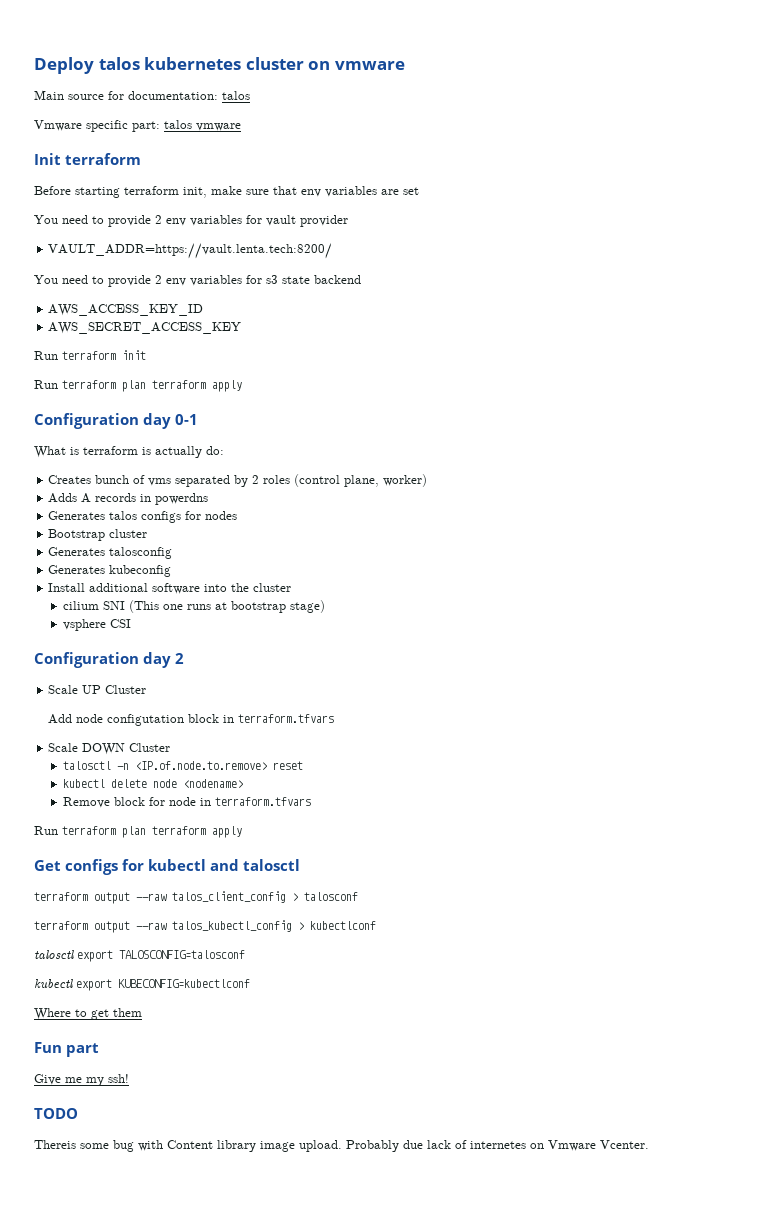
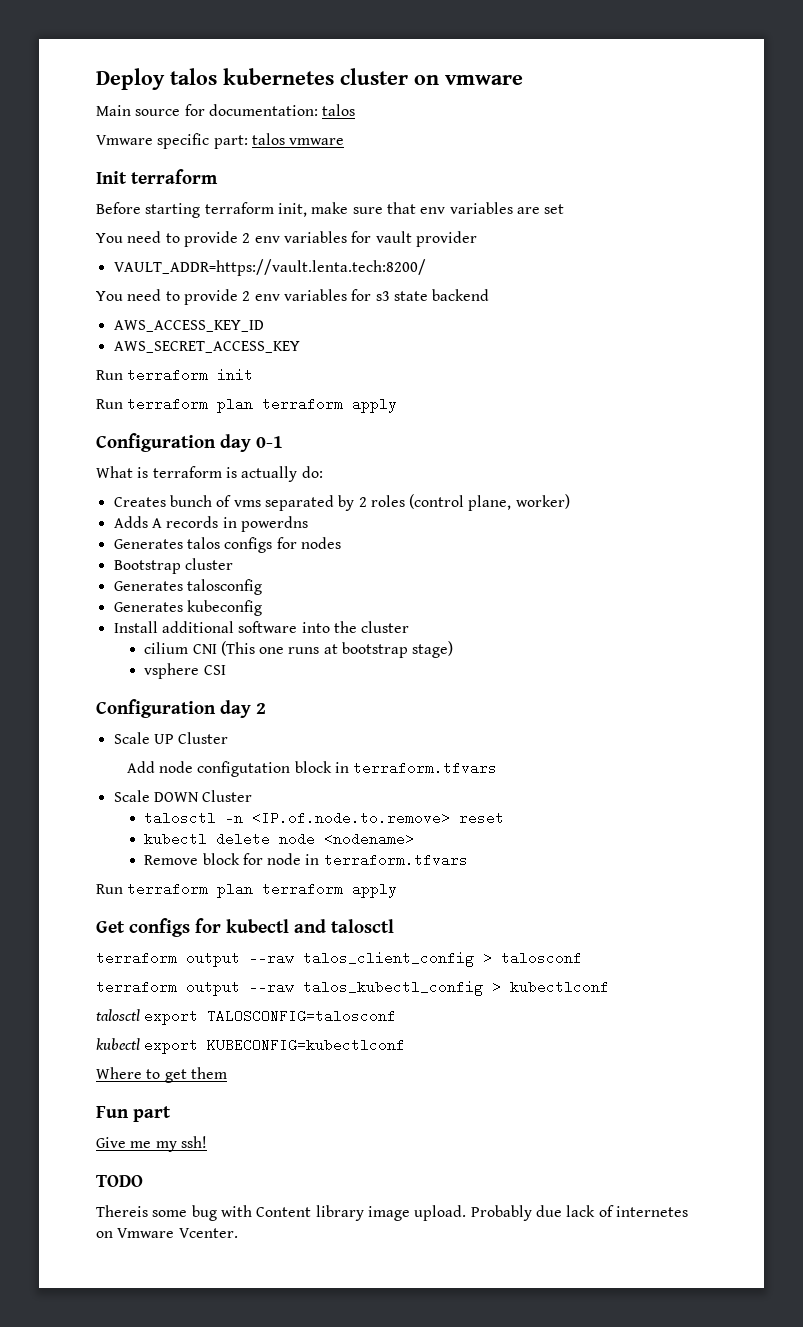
- cilium SNI (This one runs at bootstrap stage)
+ cilium CNI (This one runs at bootstrap stage)

